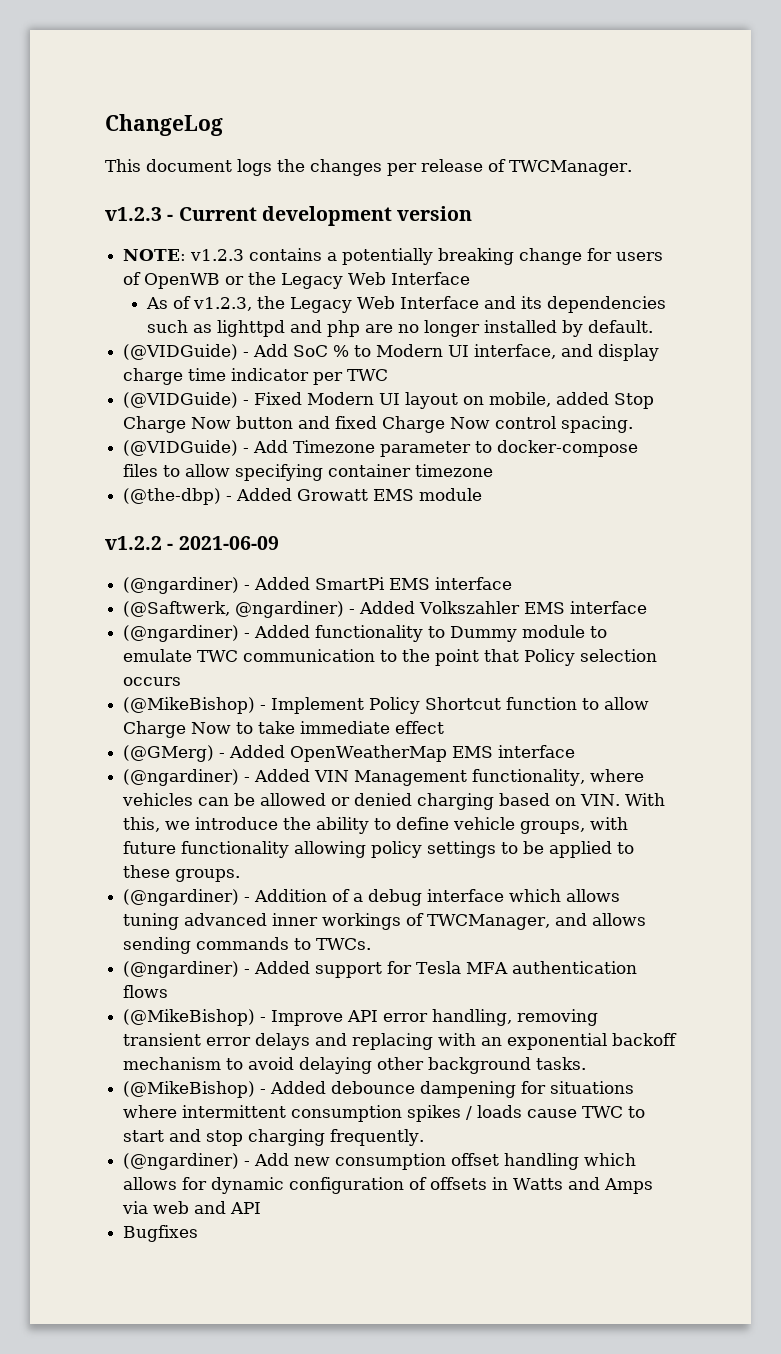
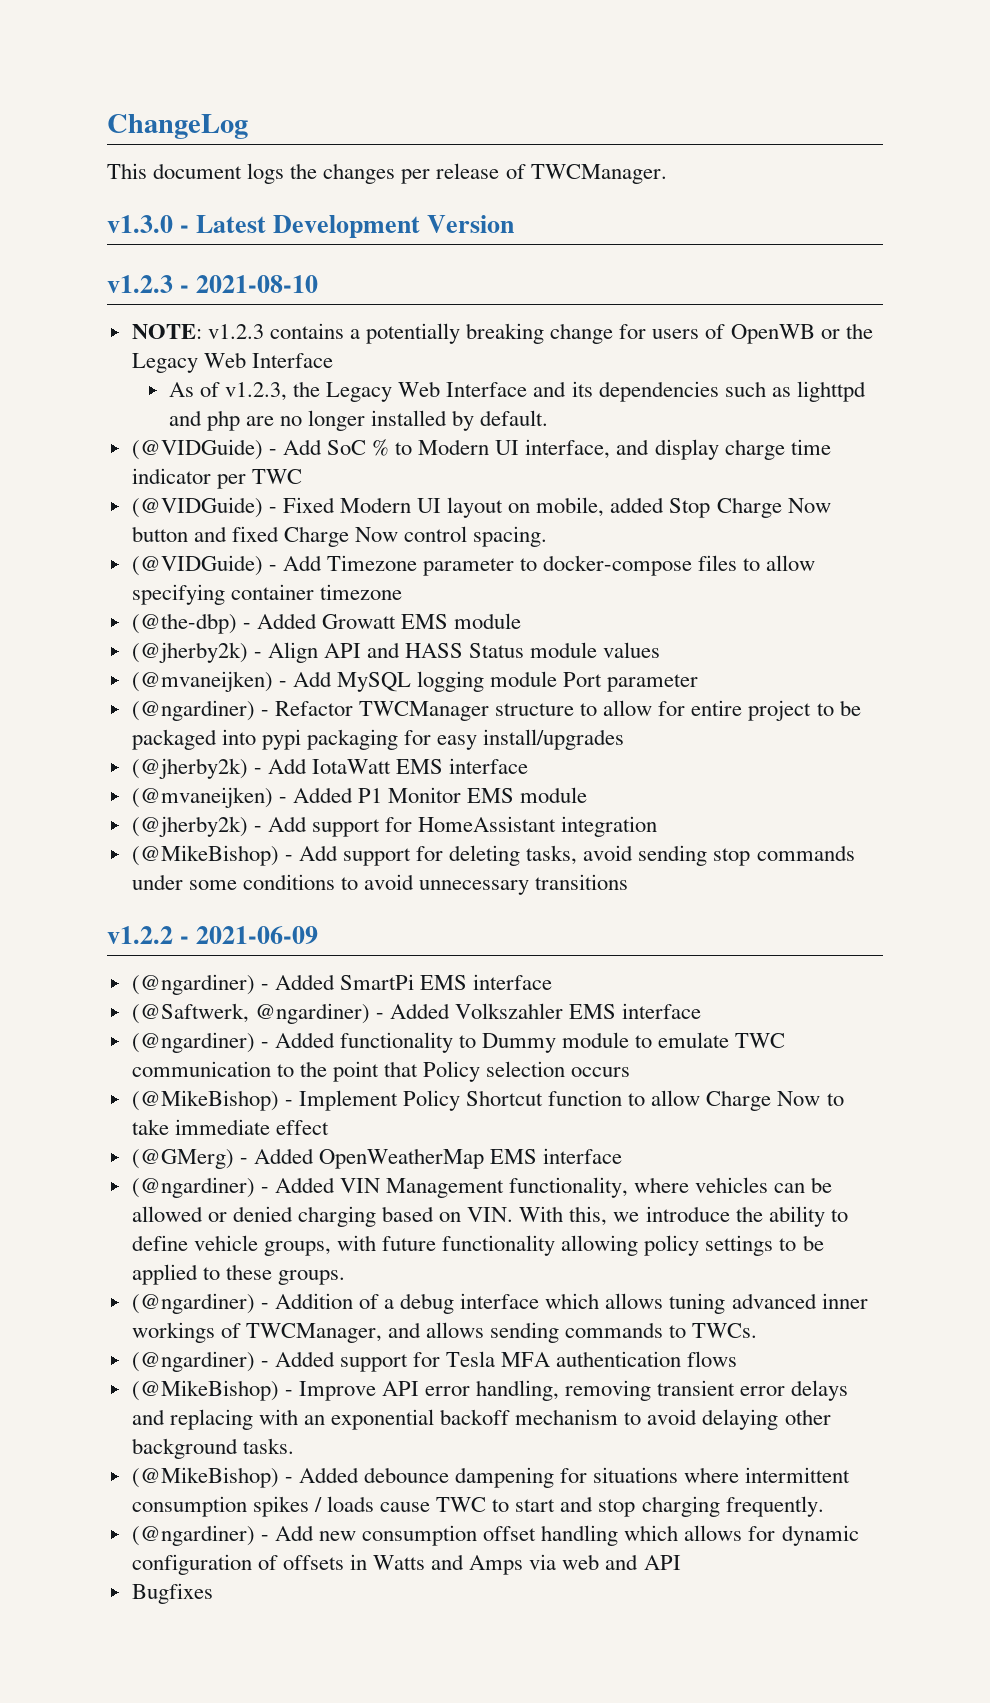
+ v1.3.0 - Latest Development Version
- v1.2.3 - Current development version
+ v1.2.3 - 2021-08-10
+ (@jherby2k) - Align API and HASS Status module values
+ (@mvaneijken) - Add MySQL logging module Port parameter
+ (@ngardiner) - Refactor TWCManager structure to allow for entire project to be packaged into pypi packaging for easy install/upgrades
+ (@jherby2k) - Add IotaWatt EMS interface
+ (@mvaneijken) - Added P1 Monitor EMS module
+ (@jherby2k) - Add support for HomeAssistant integration
+ (@MikeBishop) - Add support for deleting tasks, avoid sending stop commands under some conditions to avoid unnecessary transitions

